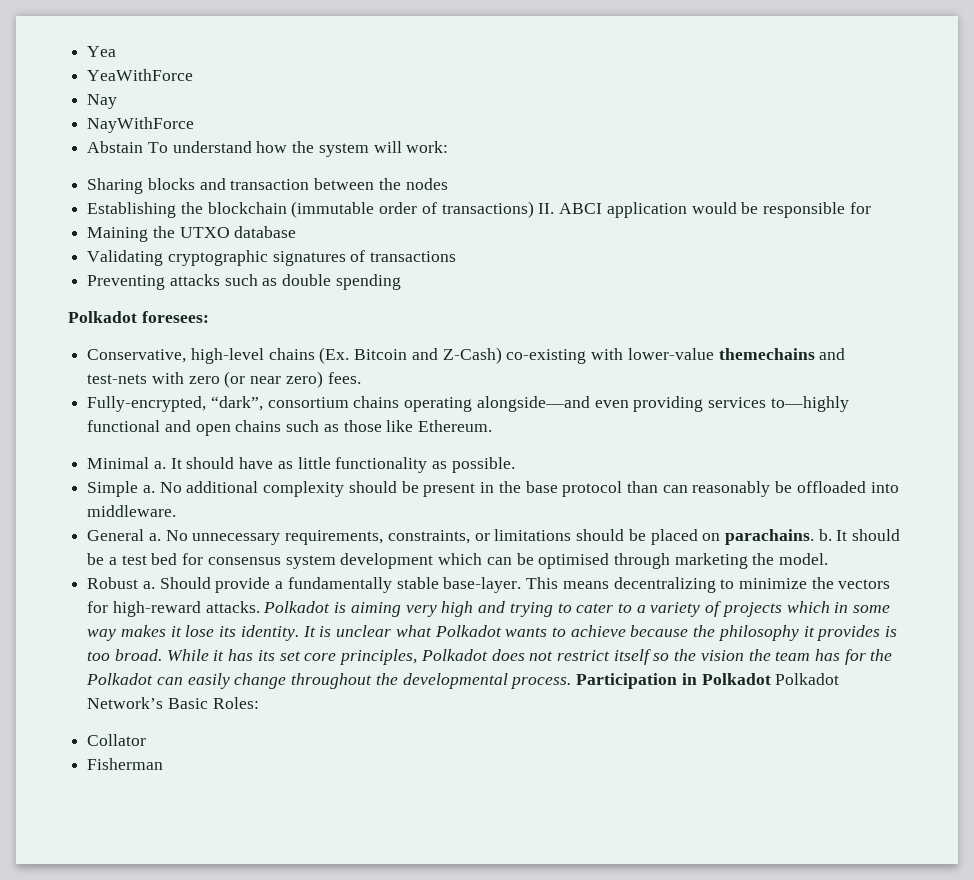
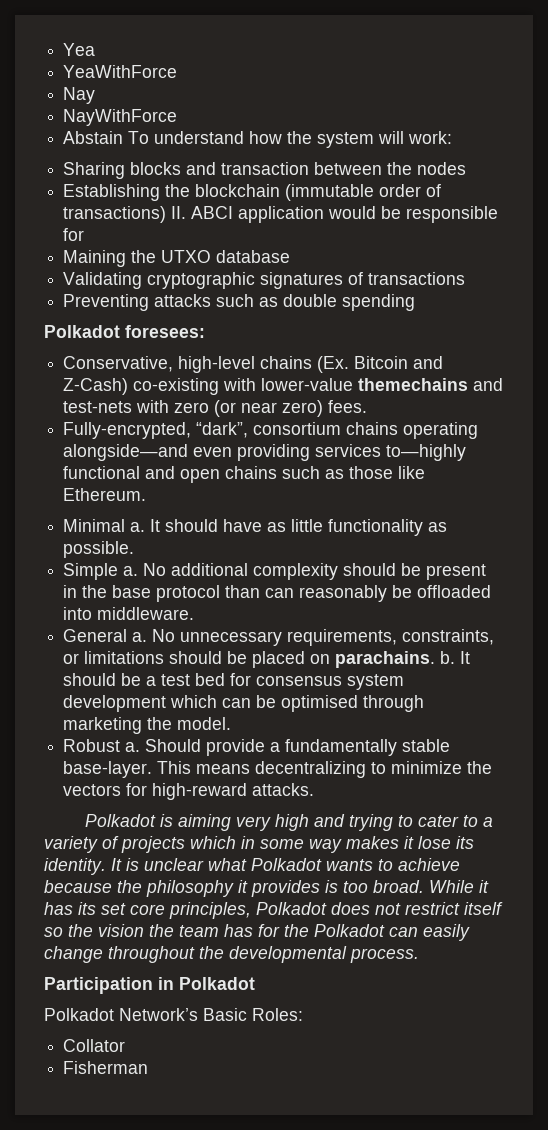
- This means decentralizing to minimize the vectors for high-reward attacks. Polkadot is aiming very high and trying to cater to a variety of projects which in some way makes it lose its identity.
+ This means decentralizing to minimize the vectors for high-reward attacks.
+ Polkadot is aiming very high and trying to cater to a variety of projects which in some way makes it lose its identity.
- While it has its set core principles, Polkadot does not restrict itself so the vision the team has for the Polkadot can easily change throughout the developmental process. Participation in Polkadot Polkadot Network’s Basic Roles:
+ While it has its set core principles, Polkadot does not restrict itself so the vision the team has for the Polkadot can easily change throughout the developmental process.
+ Participation in Polkadot
+ Polkadot Network’s Basic Roles:

